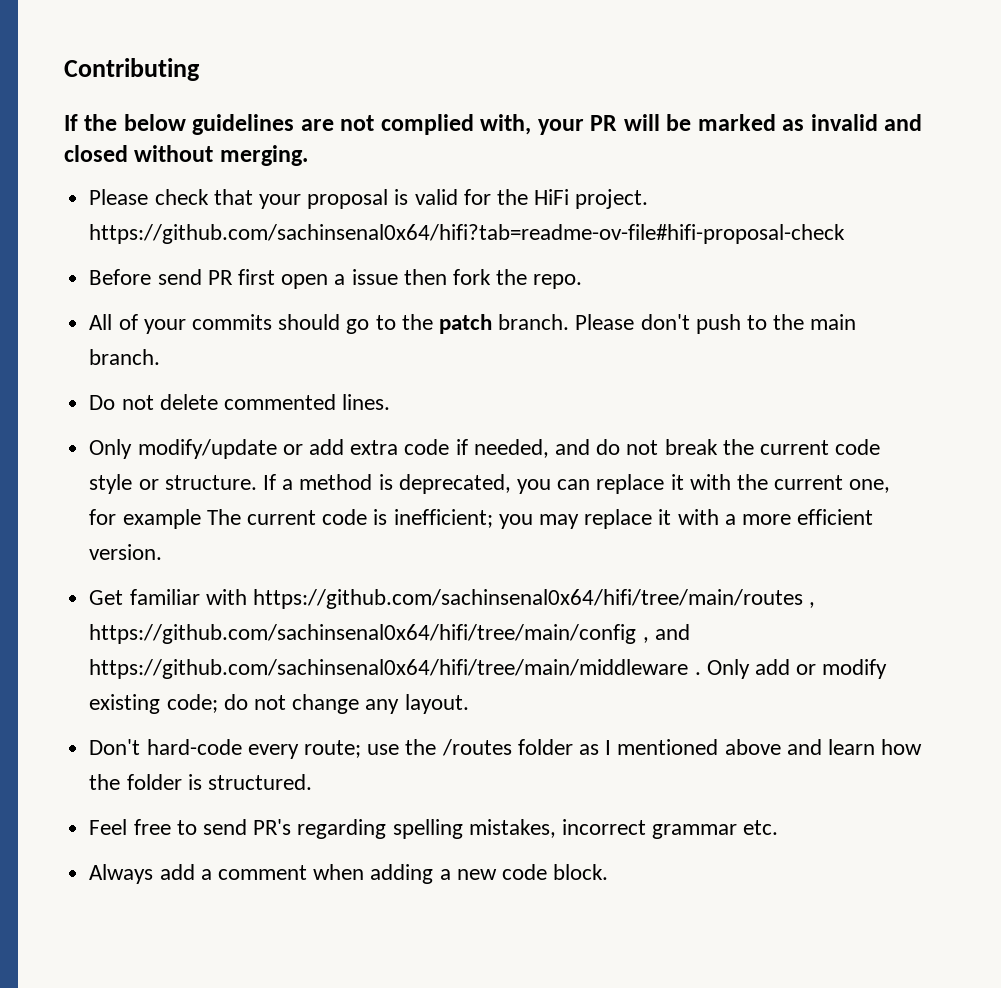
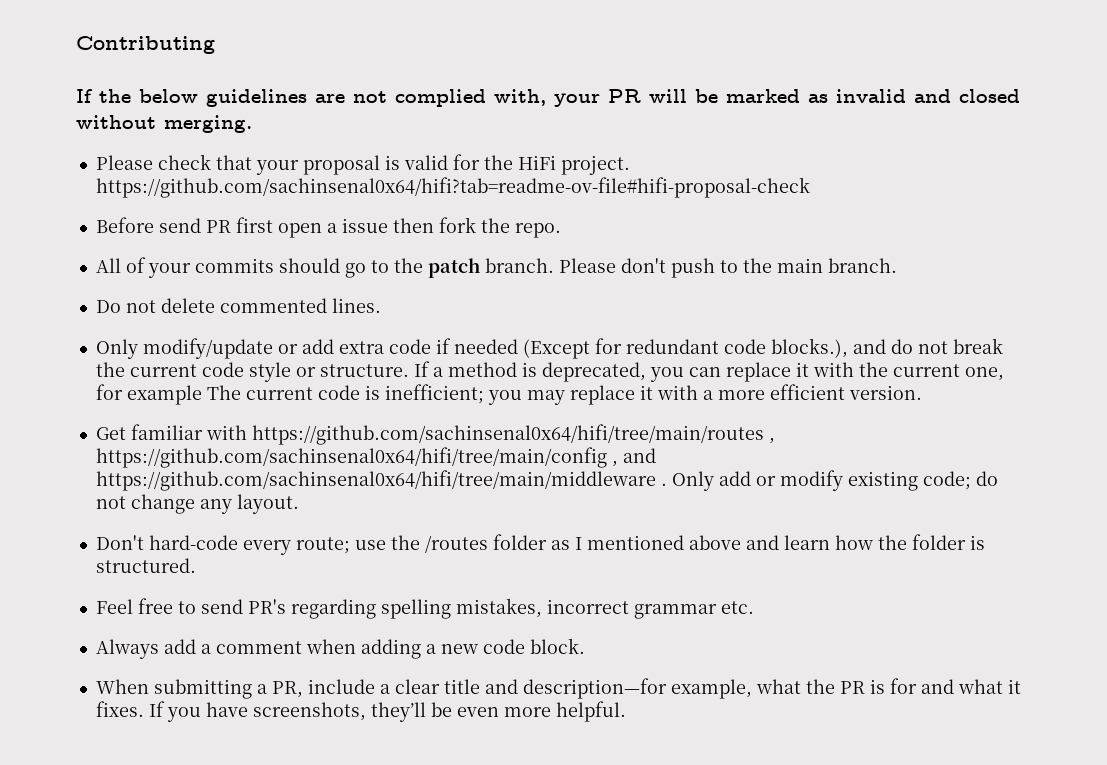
- Only modify/update or add extra code if needed, and do not break the current code style or structure.
+ Only modify/update or add extra code if needed (Except for redundant code blocks.), and do not break the current code style or structure.
+ When submitting a PR, include a clear title and description—for example, what the PR is for and what it fixes. If you have screenshots, they’ll be even more helpful.

